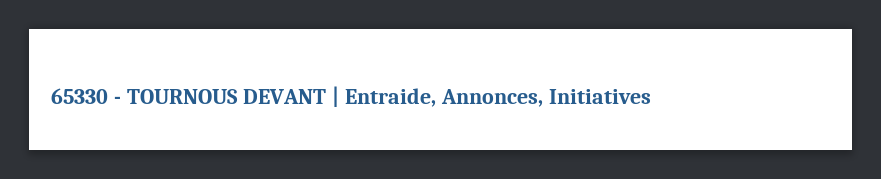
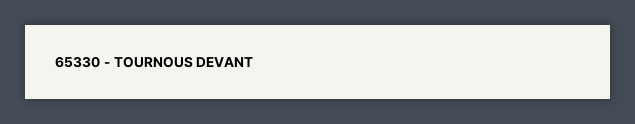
- 65330 - TOURNOUS DEVANT | Entraide, Annonces, Initiatives
+ 65330 - TOURNOUS DEVANT

